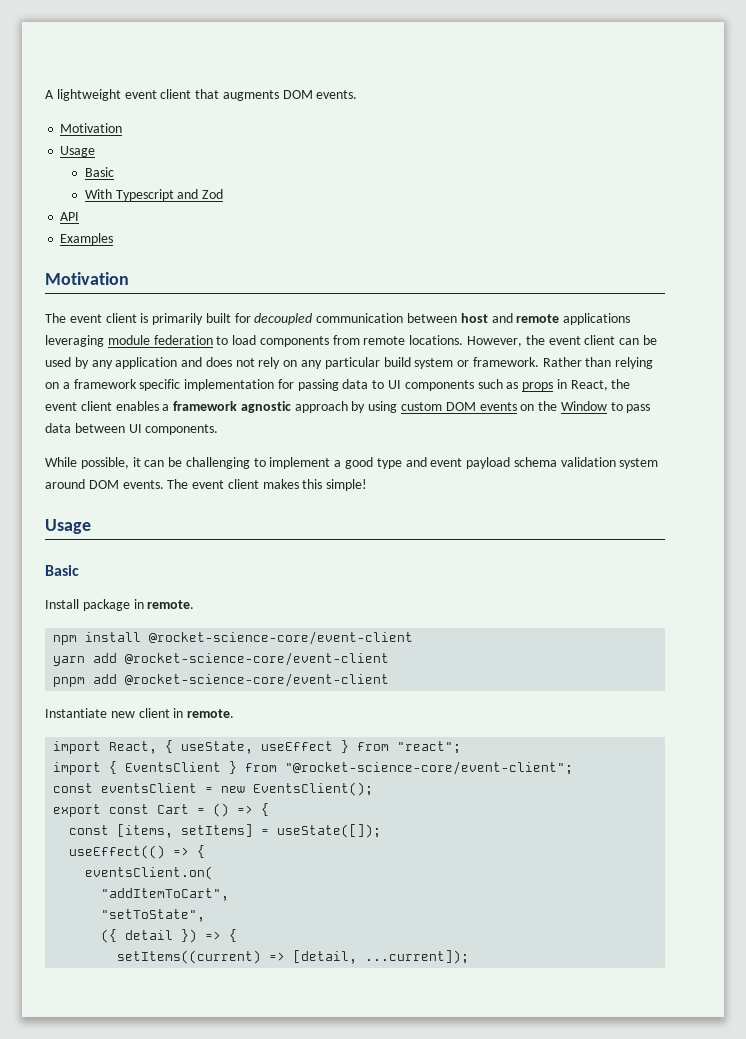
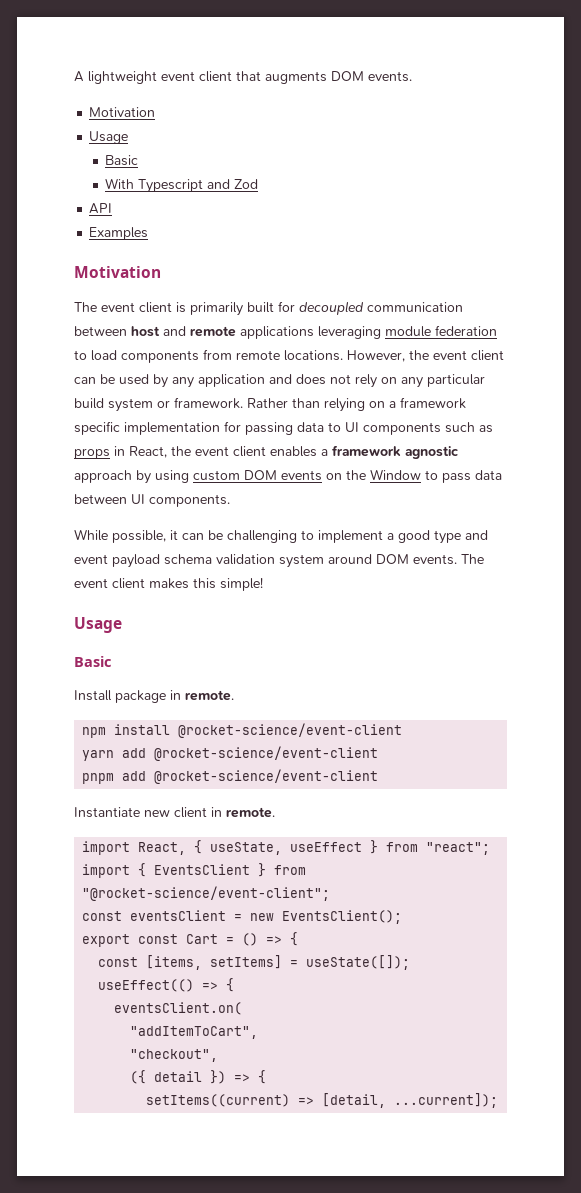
- npm install @rocket-science-core/event-client
+ npm install @rocket-science/event-client
- yarn add @rocket-science-core/event-client
+ yarn add @rocket-science/event-client
- pnpm add @rocket-science-core/event-client
+ pnpm add @rocket-science/event-client
- import { EventsClient } from "@rocket-science-core/event-client";
+ import { EventsClient } from "@rocket-science/event-client";
- "setToState",
+ "checkout",

